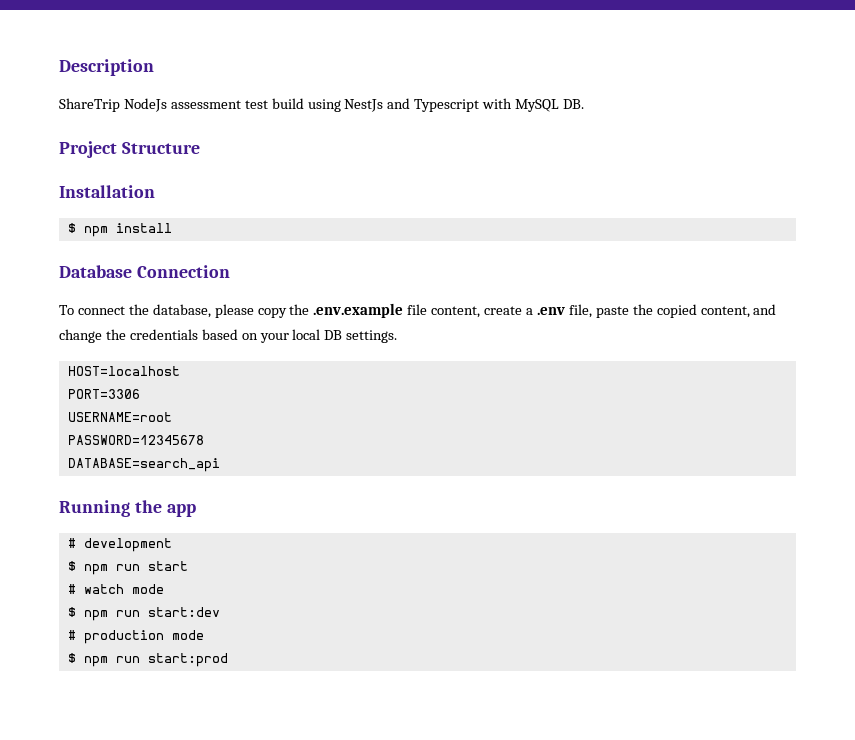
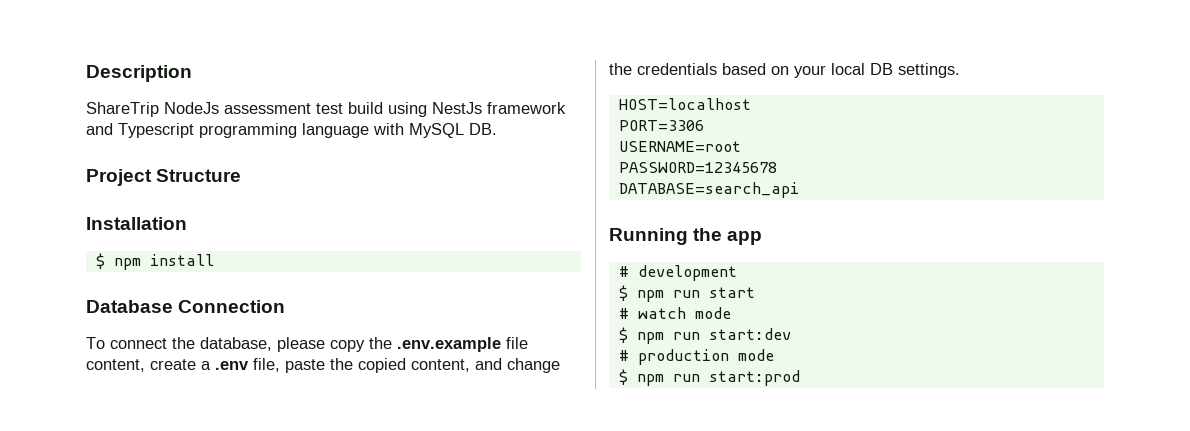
- ShareTrip NodeJs assessment test build using NestJs and Typescript with MySQL DB.
+ ShareTrip NodeJs assessment test build using NestJs framework and Typescript programming language with MySQL DB.

